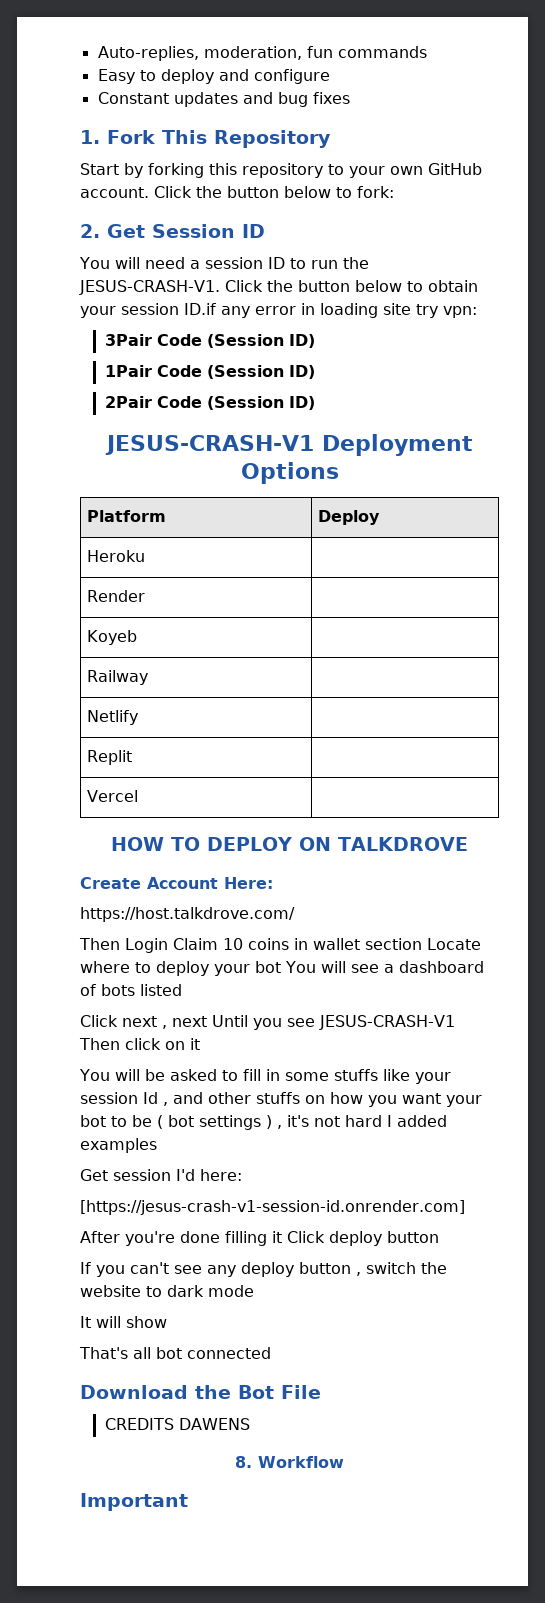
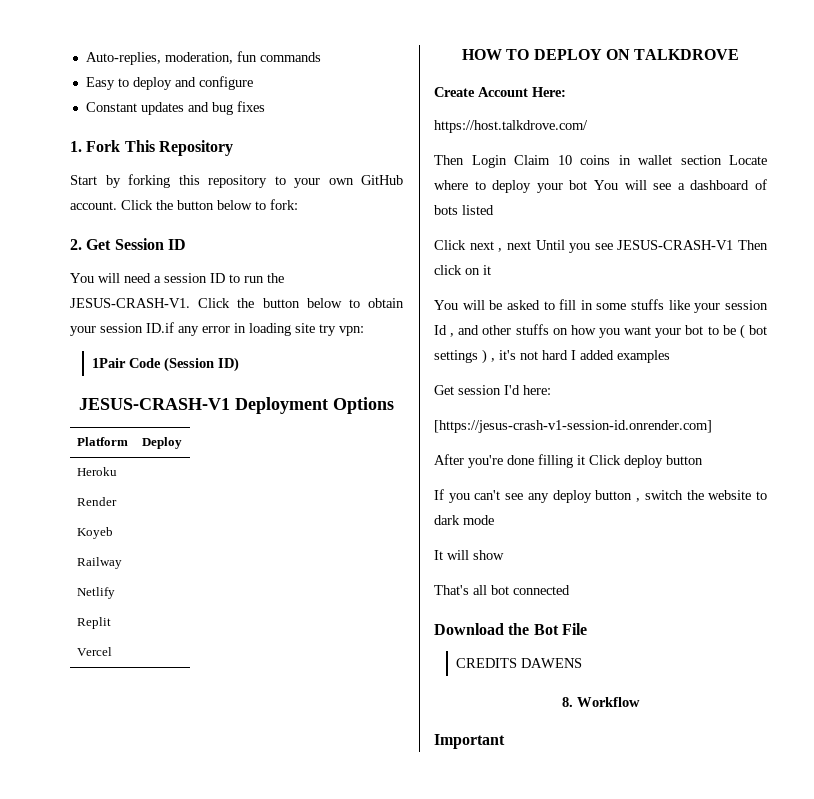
- 3Pair Code (Session ID)
- 2Pair Code (Session ID)

